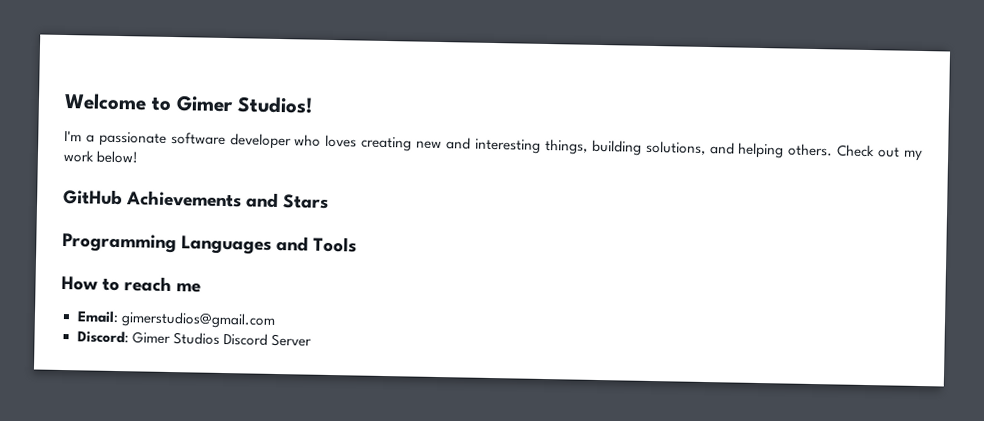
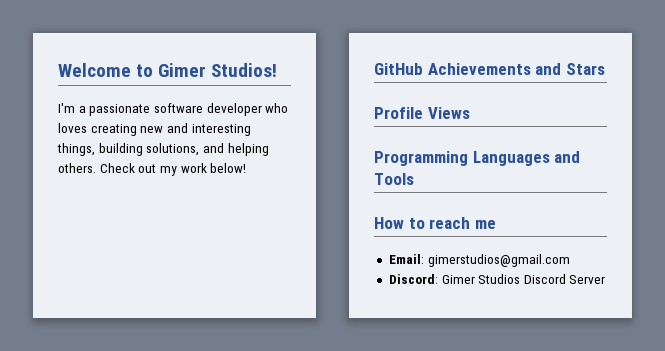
+ Profile Views

